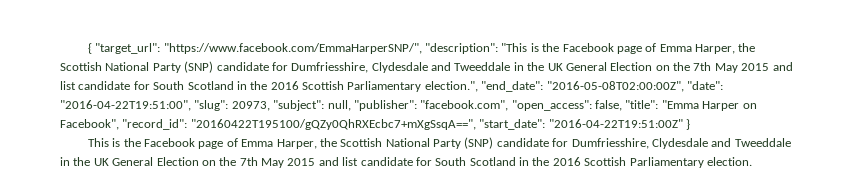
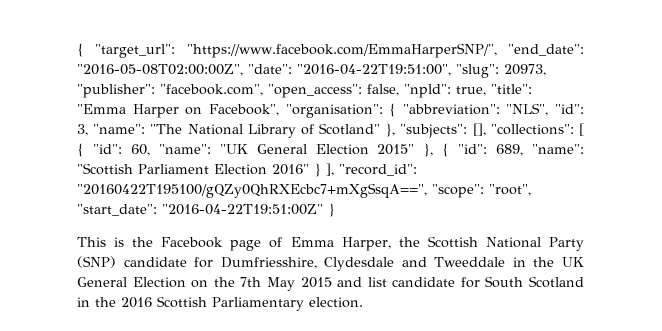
- { "target_url": "https://www.facebook.com/EmmaHarperSNP/", "description": "This is the Facebook page of Emma Harper, the Scottish National Party (SNP) candidate for Dumfriesshire, Clydesdale and Tweeddale in the UK General Election on the 7th May 2015 and list candidate for South Scotland in the 2016 Scottish Parliamentary election.", "end_date": "2016-05-08T02:00:00Z", "date": "2016-04-22T19:51:00", "slug": 20973, "subject": null, "publisher": "facebook.com", "open_access": false, "title": "Emma Harper on Facebook", "record_id": "20160422T195100/gQZy0QhRXEcbc7+mXgSsqA==", "start_date": "2016-04-22T19:51:00Z" }
+ { "target_url": "https://www.facebook.com/EmmaHarperSNP/", "end_date": "2016-05-08T02:00:00Z", "date": "2016-04-22T19:51:00", "slug": 20973, "publisher": "facebook.com", "open_access": false, "npld": true, "title": "Emma Harper on Facebook", "organisation": { "abbreviation": "NLS", "id": 3, "name": "The National Library of Scotland" }, "subjects": [], "collections": [ { "id": 60, "name": "UK General Election 2015" }, { "id": 689, "name": "Scottish Parliament Election 2016" } ], "record_id": "20160422T195100/gQZy0QhRXEcbc7+mXgSsqA==", "scope": "root", "start_date": "2016-04-22T19:51:00Z" }

